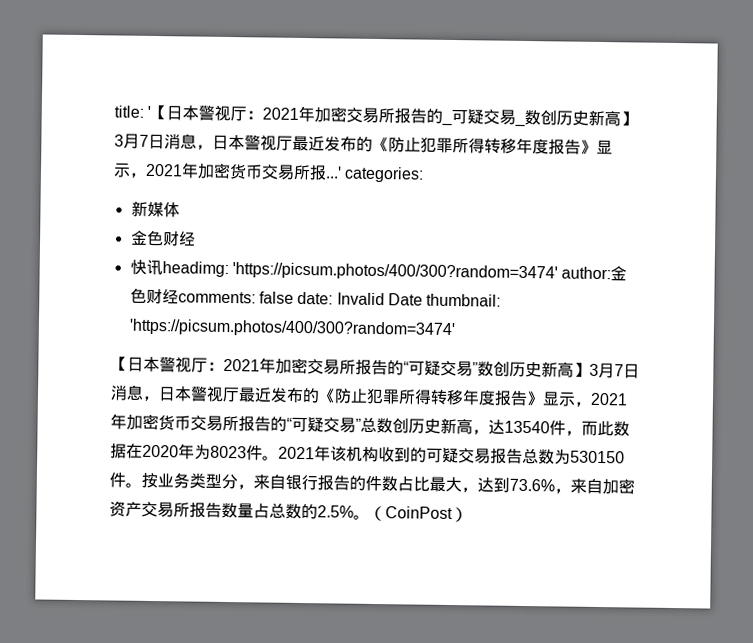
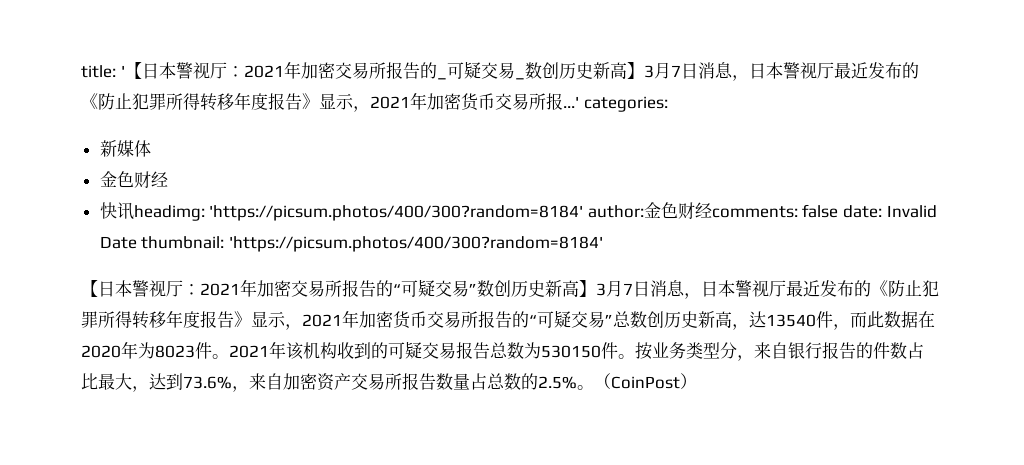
- 快讯headimg: 'https://picsum.photos/400/300?random=3474' author:金色财经comments: false date: Invalid Date thumbnail: 'https://picsum.photos/400/300?random=3474'
+ 快讯headimg: 'https://picsum.photos/400/300?random=8184' author:金色财经comments: false date: Invalid Date thumbnail: 'https://picsum.photos/400/300?random=8184'

